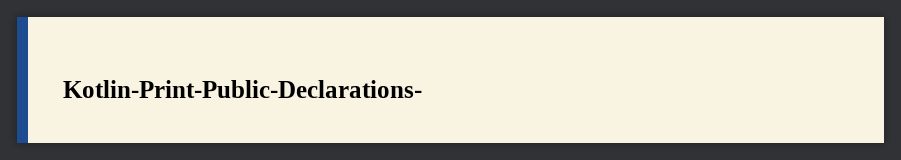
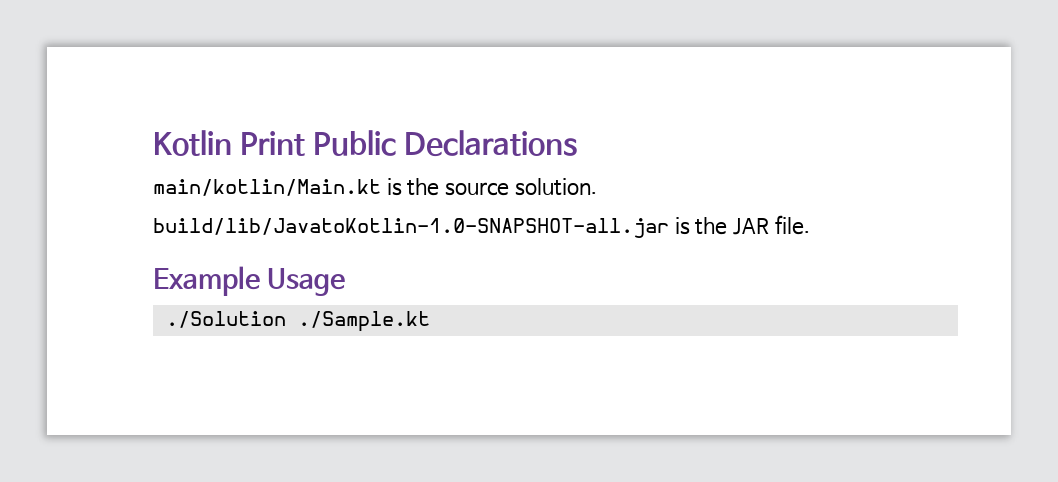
- Kotlin-Print-Public-Declarations-
+ Kotlin Print Public Declarations
+ main/kotlin/Main.kt is the source solution.
+ build/lib/JavatoKotlin-1.0-SNAPSHOT-all.jar is the JAR file.
+ Example Usage
+ ./Solution ./Sample.kt

